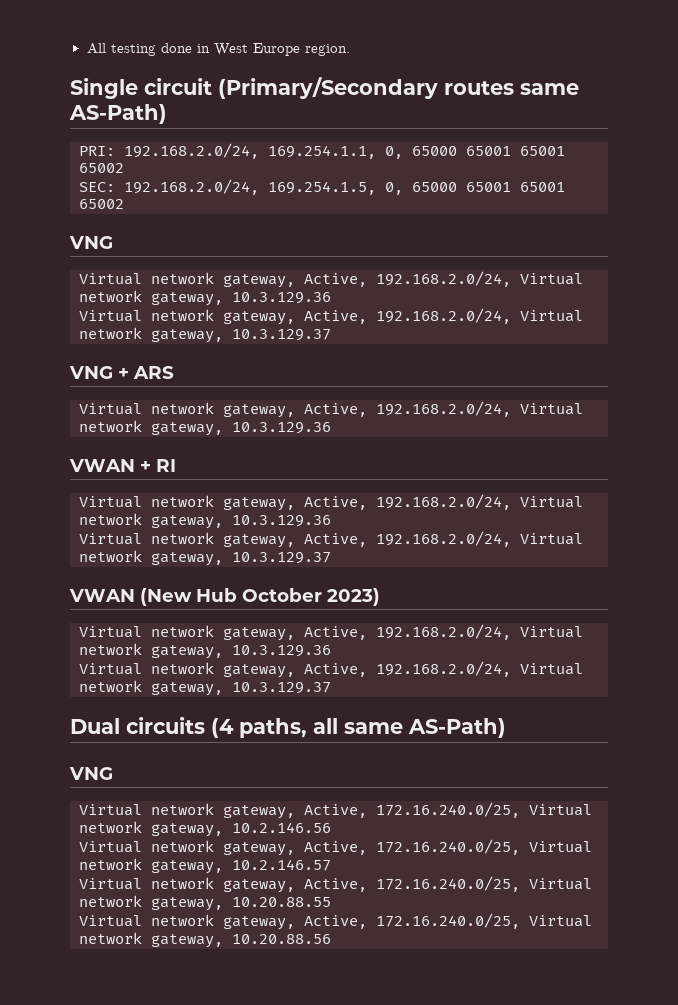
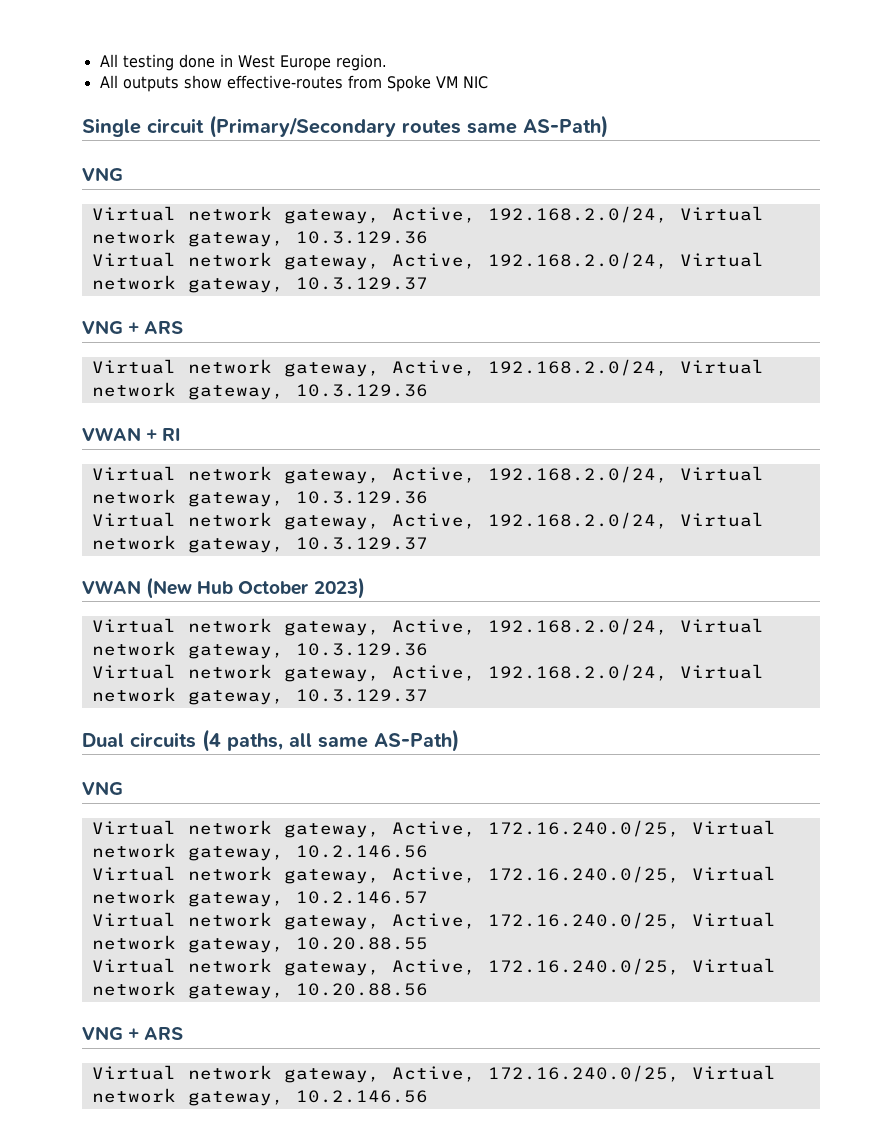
+ All outputs show effective-routes from Spoke VM NIC
- PRI: 192.168.2.0/24, 169.254.1.1, 0, 65000 65001 65001 65002
- SEC: 192.168.2.0/24, 169.254.1.5, 0, 65000 65001 65001 65002
  Virtual network gateway, Active, 172.16.240.0/25, Virtual network gateway, 10.20.88.56
+ VNG + ARS
+ Virtual network gateway, Active, 172.16.240.0/25, Virtual network gateway, 10.2.146.56

